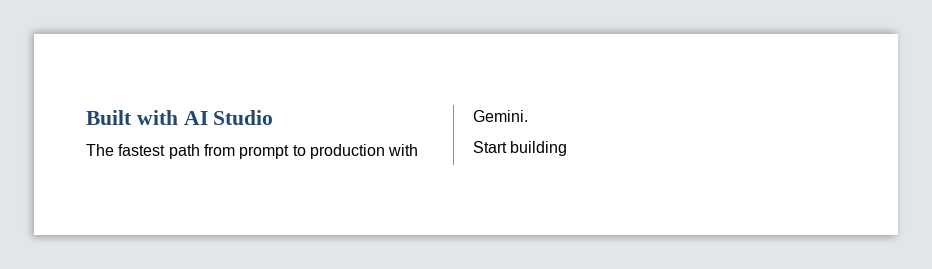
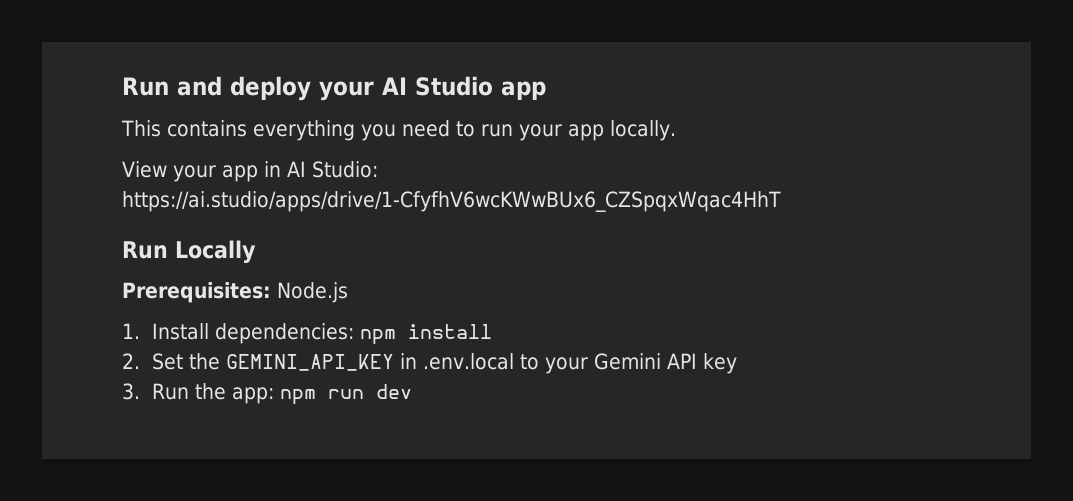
- Built with AI Studio
- The fastest path from prompt to production with Gemini.
- Start building
+ Run and deploy your AI Studio app
+ This contains everything you need to run your app locally.
+ View your app in AI Studio: https://ai.studio/apps/drive/1-CfyfhV6wcKWwBUx6_CZSpqxWqac4HhT
+ Run Locally
+ Prerequisites: Node.js
+ 1. Install dependencies: npm install
+ 2. Set the GEMINI_API_KEY in .env.local to your Gemini API key
+ 3. Run the app: npm run dev

